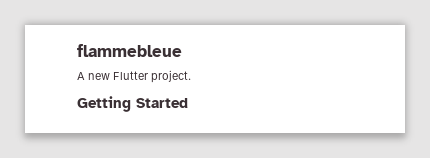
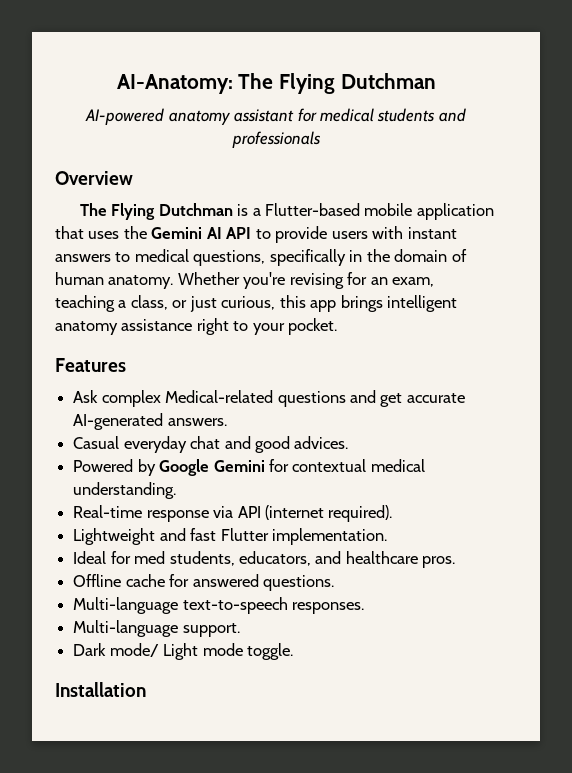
- flammebleue
- A new Flutter project.
- Getting Started
+ AI-Anatomy: The Flying Dutchman
+ AI-powered anatomy assistant for medical students and professionals
+ Overview
+ The Flying Dutchman is a Flutter-based mobile application that uses the Gemini AI API to provide users with instant answers to medical questions, specifically in the domain of human anatomy. Whether you're revising for an exam, teaching a class, or just curious, this app brings intelligent anatomy assistance right to your pocket.
+ Features
+ Ask complex Medical-related questions and get accurate AI-generated answers.
+ Casual everyday chat and good advices.
+ Powered by Google Gemini for contextual medical understanding.
+ Real-time response via API (internet required).
+ Lightweight and fast Flutter implementation.
+ Ideal for med students, educators, and healthcare pros.
+ Offline cache for answered questions.
+ Multi-language text-to-speech responses.
+ Multi-language support.
+ Dark mode/ Light mode toggle.
+ Installation

